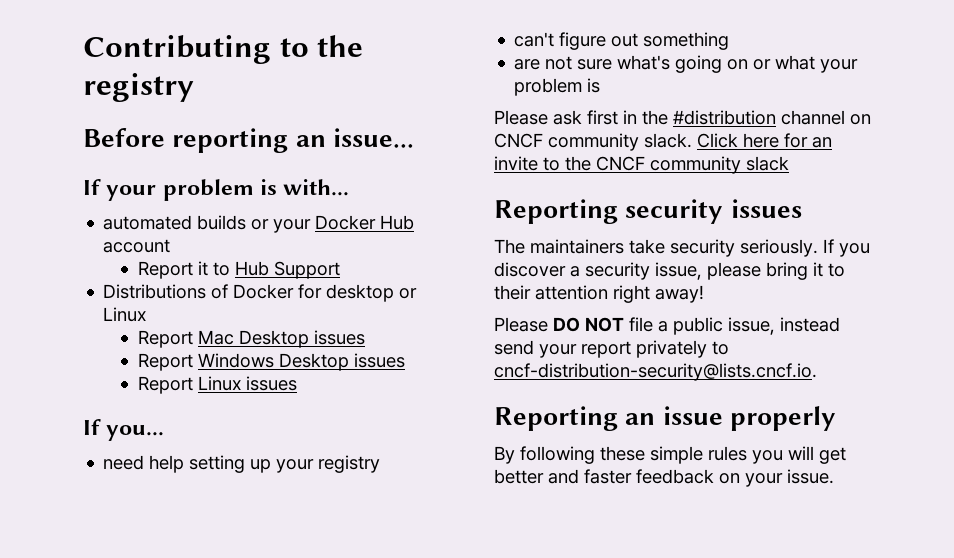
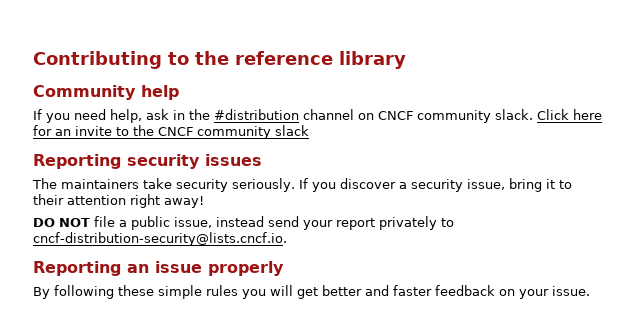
- Contributing to the registry
- Before reporting an issue...
- If your problem is with...
- automated builds or your Docker Hub account
- Report it to Hub Support
- Distributions of Docker for desktop or Linux
- Report Mac Desktop issues
- Report Windows Desktop issues
- Report Linux issues
- If you...
- need help setting up your registry
- can't figure out something
- are not sure what's going on or what your problem is
- Please ask first in the #distribution channel on CNCF community slack.
+ Contributing to the reference library
+ Community help
+ If you need help, ask in the #distribution channel on CNCF community slack.
- If you discover a security issue, please bring it to their attention right away!
+ If you discover a security issue, bring it to their attention right away!
- Please DO NOT file a public issue, instead send your report privately to cncf-distribution-security@lists.cncf.io.
+ DO NOT file a public issue, instead send your report privately to cncf-distribution-security@lists.cncf.io.

